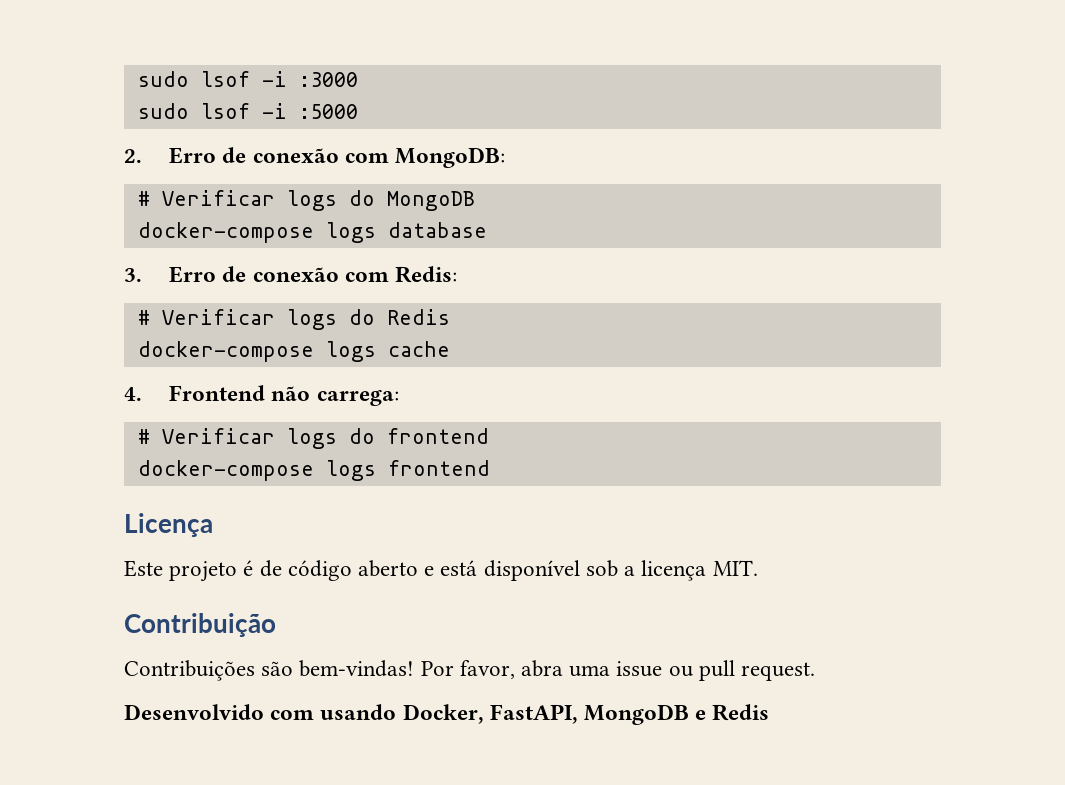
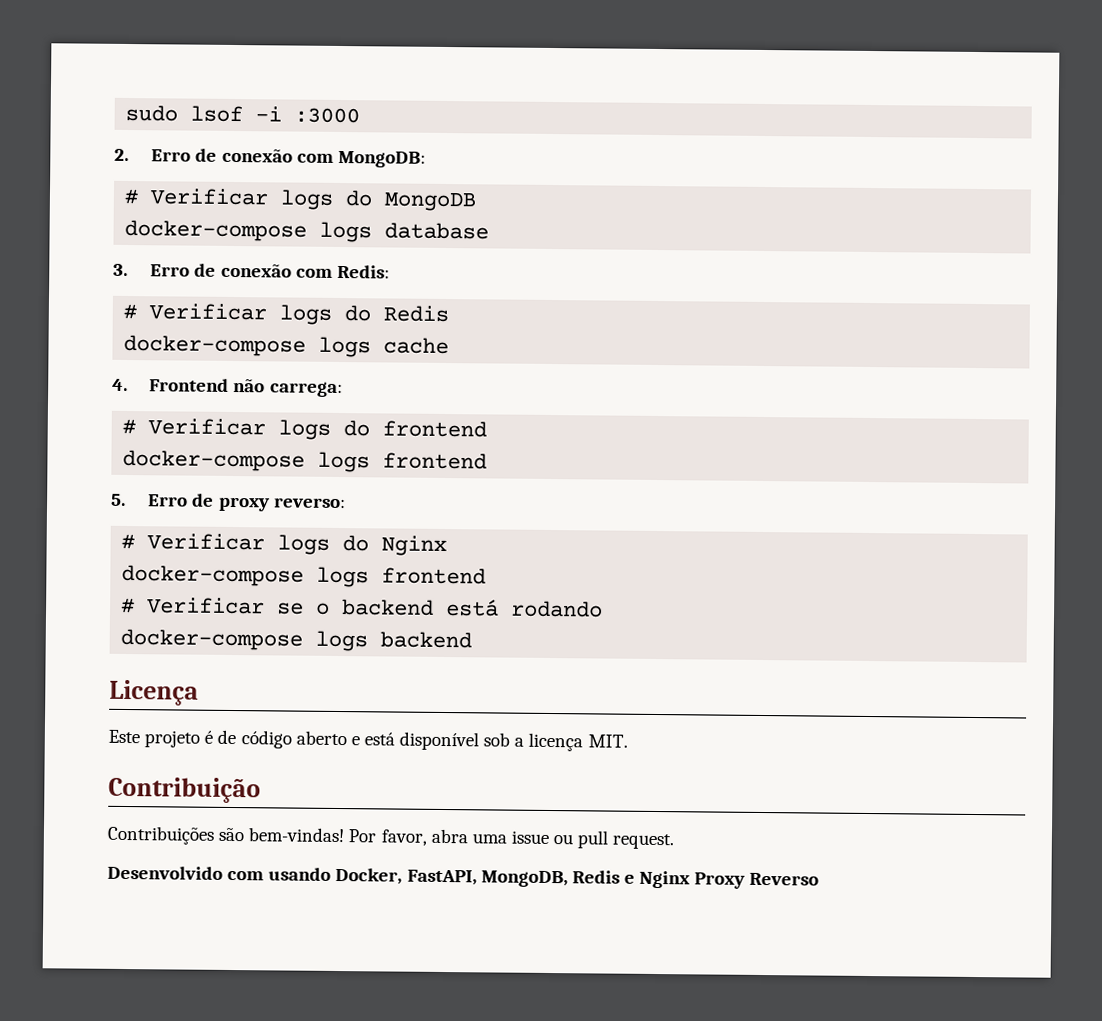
- sudo lsof -i :5000
+ 5. Erro de proxy reverso:
+ # Verificar logs do Nginx
+ docker-compose logs frontend
+ # Verificar se o backend está rodando
+ docker-compose logs backend
- Desenvolvido com usando Docker, FastAPI, MongoDB e Redis
+ Desenvolvido com usando Docker, FastAPI, MongoDB, Redis e Nginx Proxy Reverso

